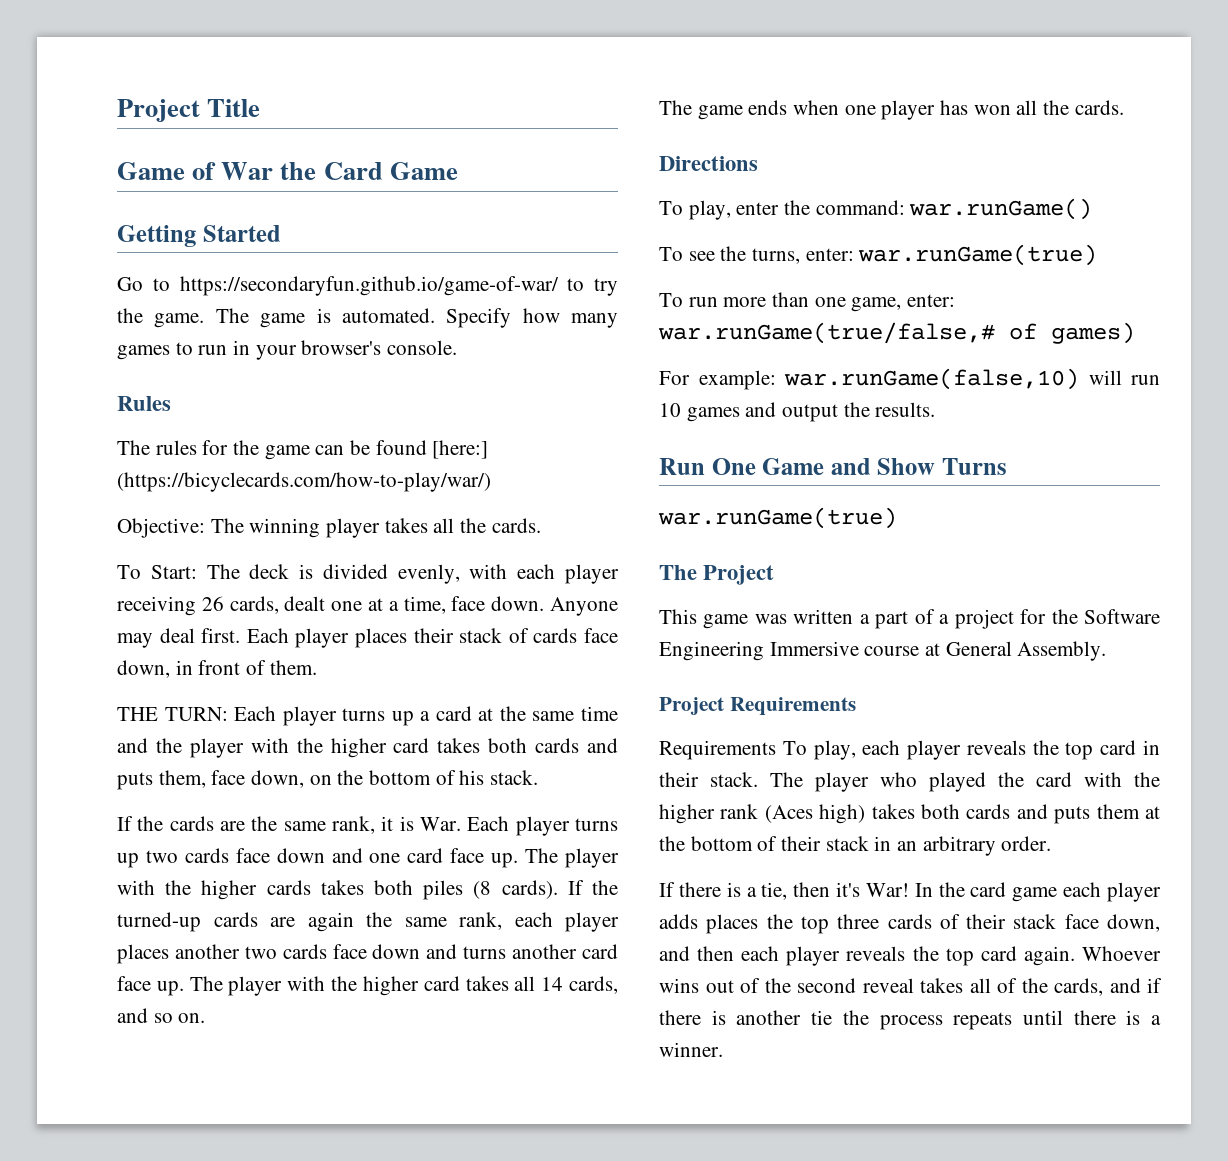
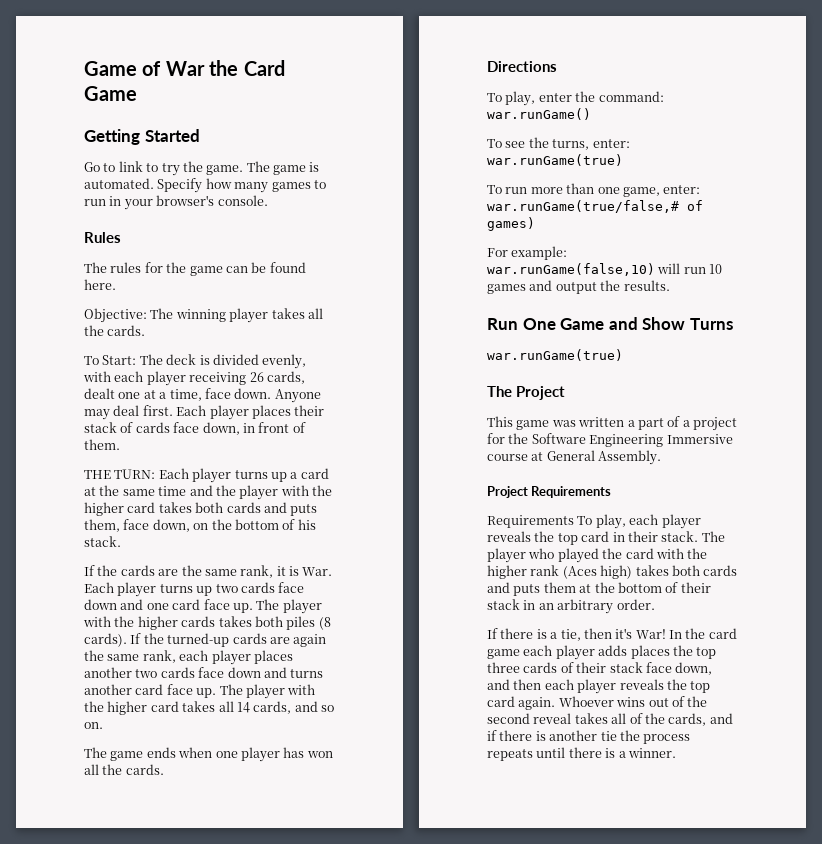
- Project Title
- Go to https://secondaryfun.github.io/game-of-war/ to try the game.
+ Go to link to try the game.
- The rules for the game can be found [here:] (https://bicyclecards.com/how-to-play/war/)
+ The rules for the game can be found here.

